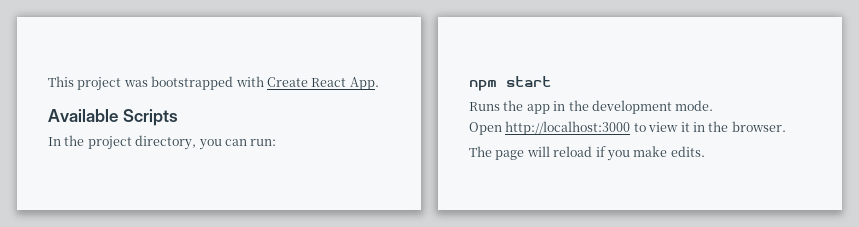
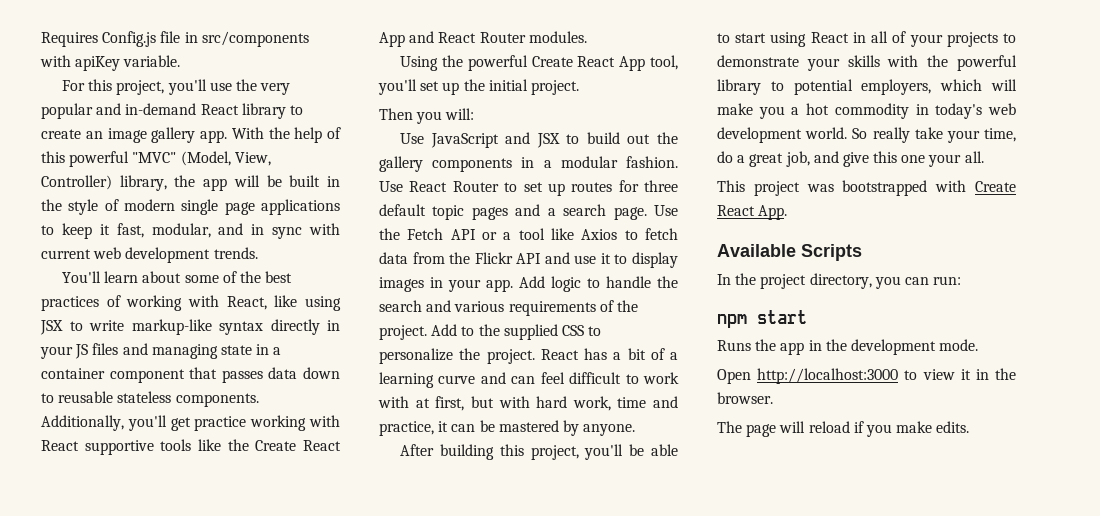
+ Requires Config.js file in src/components with apiKey variable.
+ For this project, you'll use the very popular and in-demand React library to create an image gallery app. With the help of this powerful "MVC" (Model, View, Controller) library, the app will be built in the style of modern single page applications to keep it fast, modular, and in sync with current web development trends.
+ You'll learn about some of the best practices of working with React, like using JSX to write markup-like syntax directly in your JS files and managing state in a container component that passes data down to reusable stateless components. Additionally, you'll get practice working with React supportive tools like the Create React App and React Router modules.
+ Using the powerful Create React App tool, you'll set up the initial project.
+ Then you will:
+ Use JavaScript and JSX to build out the gallery components in a modular fashion. Use React Router to set up routes for three default topic pages and a search page. Use the Fetch API or a tool like Axios to fetch data from the Flickr API and use it to display images in your app. Add logic to handle the search and various requirements of the project. Add to the supplied CSS to personalize the project. React has a bit of a learning curve and can feel difficult to work with at first, but with hard work, time and practice, it can be mastered by anyone.
+ After building this project, you'll be able to start using React in all of your projects to demonstrate your skills with the powerful library to potential employers, which will make you a hot commodity in today's web development world. So really take your time, do a great job, and give this one your all.

